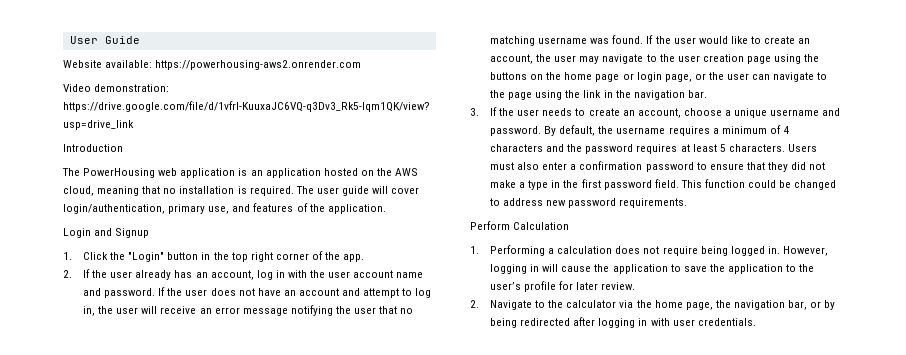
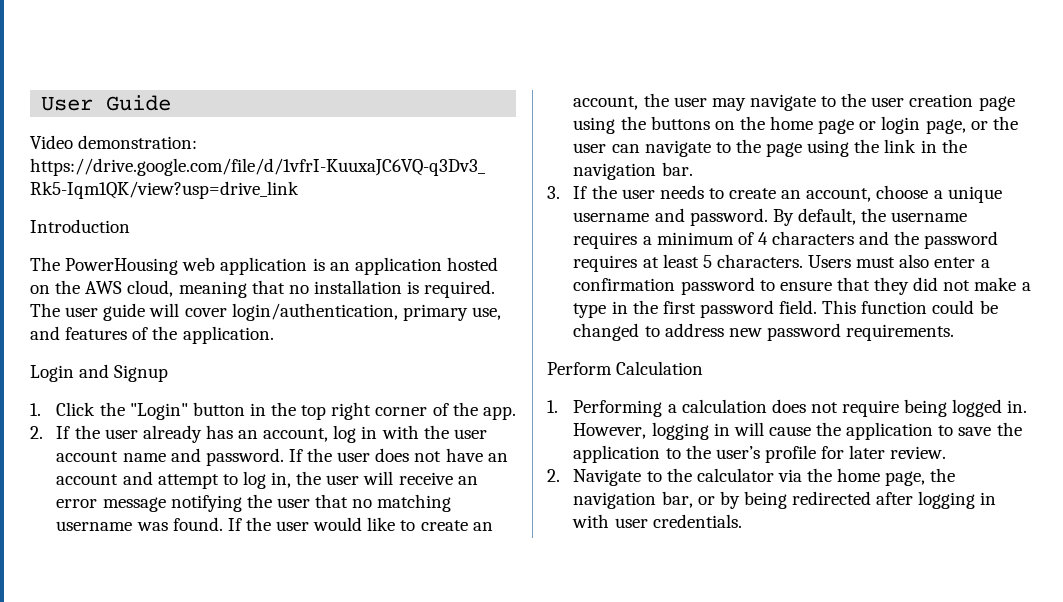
- Website available: https://powerhousing-aws2.onrender.com

